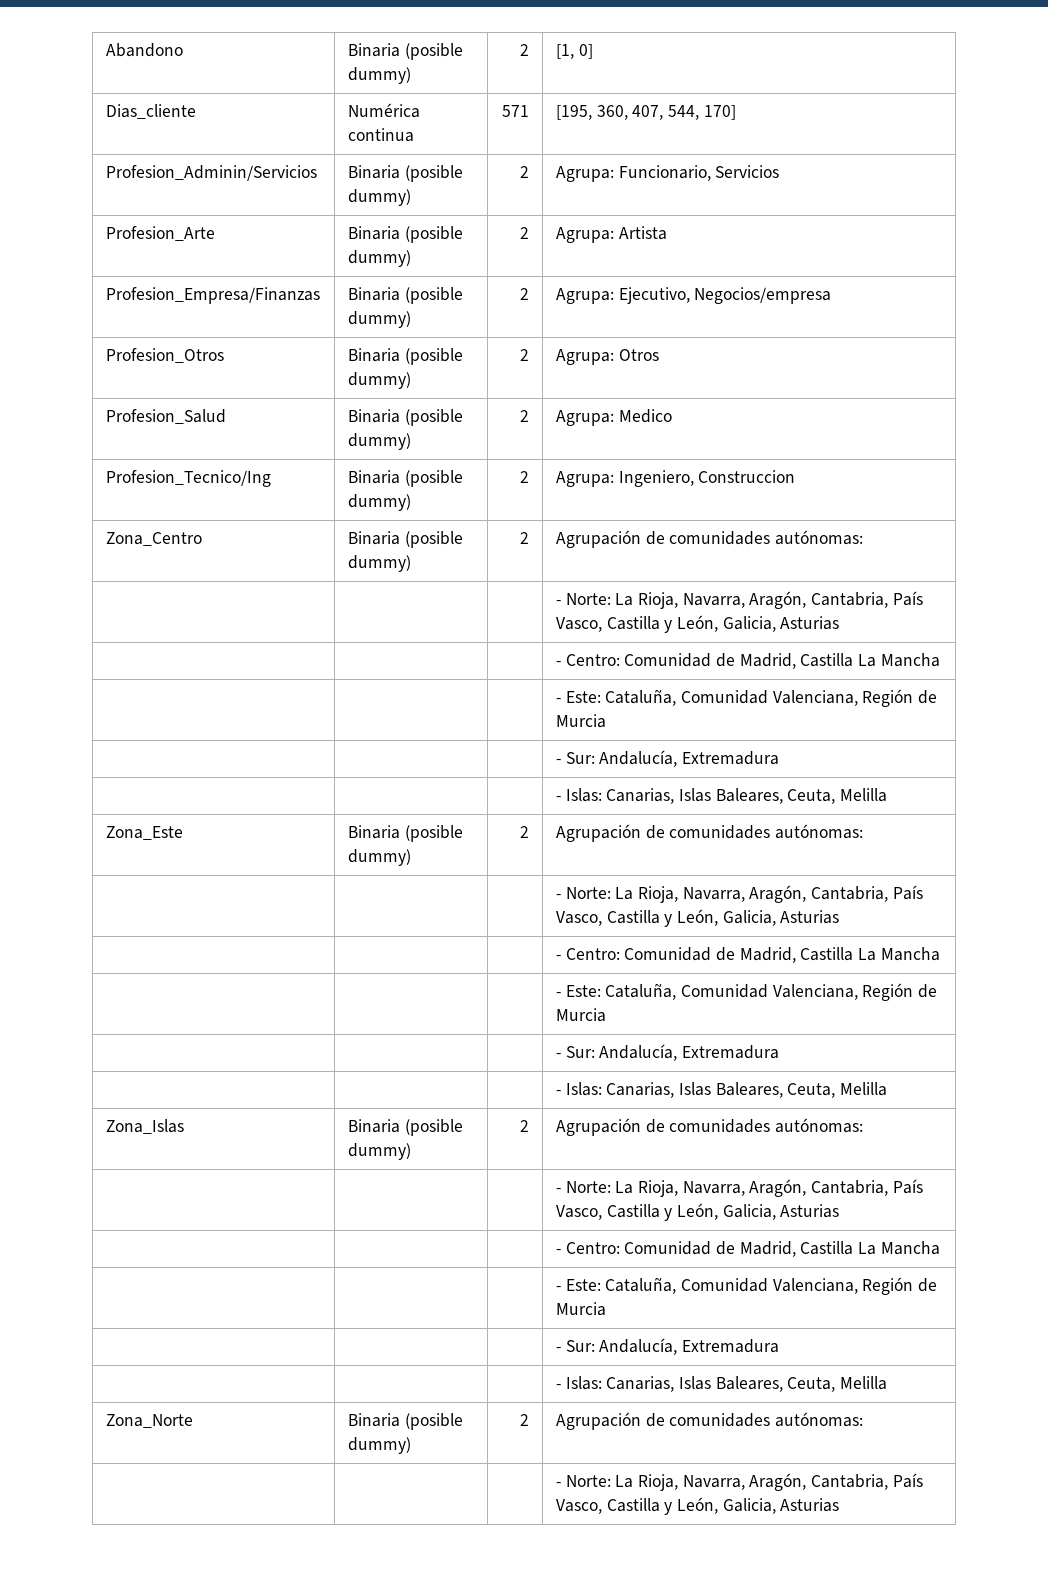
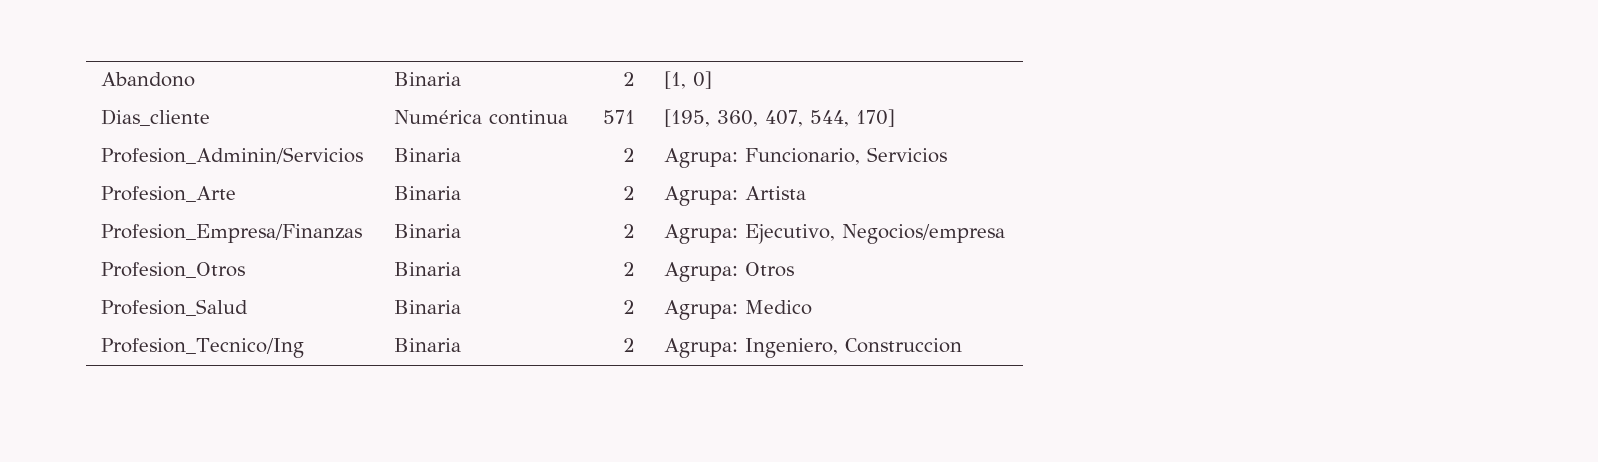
- Abandono | Binaria (posible dummy) | 2 | [1, 0]
+ Abandono | Binaria | 2 | [1, 0]
- Profesion_Adminin/Servicios | Binaria (posible dummy) | 2 | Agrupa: Funcionario, Servicios
+ Profesion_Adminin/Servicios | Binaria | 2 | Agrupa: Funcionario, Servicios
- Profesion_Arte | Binaria (posible dummy) | 2 | Agrupa: Artista
+ Profesion_Arte | Binaria | 2 | Agrupa: Artista
- Profesion_Empresa/Finanzas | Binaria (posible dummy) | 2 | Agrupa: Ejecutivo, Negocios/empresa
+ Profesion_Empresa/Finanzas | Binaria | 2 | Agrupa: Ejecutivo, Negocios/empresa
- Profesion_Otros | Binaria (posible dummy) | 2 | Agrupa: Otros
+ Profesion_Otros | Binaria | 2 | Agrupa: Otros
- Profesion_Salud | Binaria (posible dummy) | 2 | Agrupa: Medico
+ Profesion_Salud | Binaria | 2 | Agrupa: Medico
- Profesion_Tecnico/Ing | Binaria (posible dummy) | 2 | Agrupa: Ingeniero, Construccion
+ Profesion_Tecnico/Ing | Binaria | 2 | Agrupa: Ingeniero, Construccion
- Zona_Centro | Binaria (posible dummy) | 2 | Agrupación de comunidades autónomas:
- | | | - Norte: La Rioja, Navarra, Aragón, Cantabria, País Vasco, Castilla y León, Galicia, Asturias
- | | | - Centro: Comunidad de Madrid, Castilla La Mancha
- | | | - Este: Cataluña, Comunidad Valenciana, Región de Murcia
- | | | - Sur: Andalucía, Extremadura
- | | | - Islas: Canarias, Islas Baleares, Ceuta, Melilla
- Zona_Este | Binaria (posible dummy) | 2 | Agrupación de comunidades autónomas:
- | | | - Norte: La Rioja, Navarra, Aragón, Cantabria, País Vasco, Castilla y León, Galicia, Asturias
- | | | - Centro: Comunidad de Madrid, Castilla La Mancha
- | | | - Este: Cataluña, Comunidad Valenciana, Región de Murcia
- | | | - Sur: Andalucía, Extremadura
- | | | - Islas: Canarias, Islas Baleares, Ceuta, Melilla
- Zona_Islas | Binaria (posible dummy) | 2 | Agrupación de comunidades autónomas:
- | | | - Norte: La Rioja, Navarra, Aragón, Cantabria, País Vasco, Castilla y León, Galicia, Asturias
- | | | - Centro: Comunidad de Madrid, Castilla La Mancha
- | | | - Este: Cataluña, Comunidad Valenciana, Región de Murcia
- | | | - Sur: Andalucía, Extremadura
- | | | - Islas: Canarias, Islas Baleares, Ceuta, Melilla
- Zona_Norte | Binaria (posible dummy) | 2 | Agrupación de comunidades autónomas:
- | | | - Norte: La Rioja, Navarra, Aragón, Cantabria, País Vasco, Castilla y León, Galicia, Asturias

